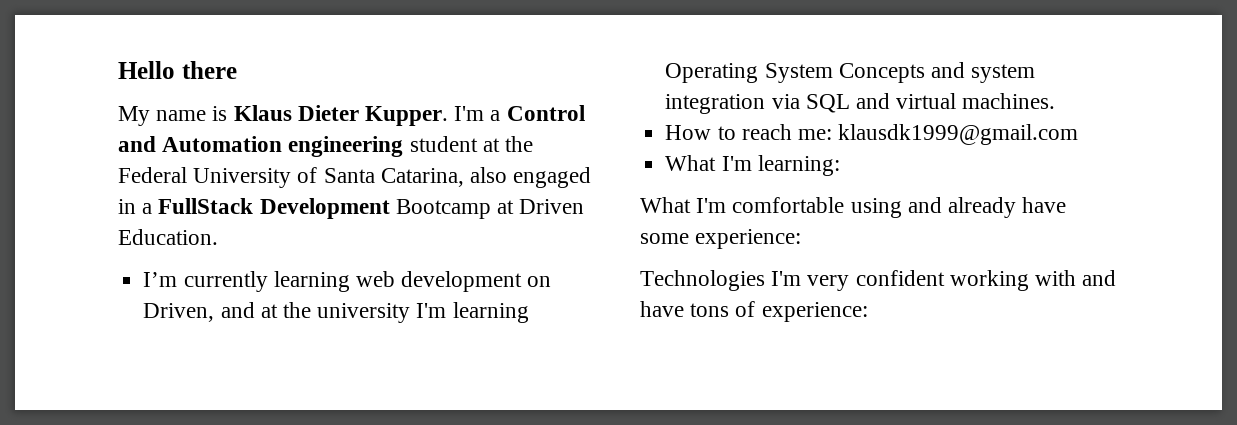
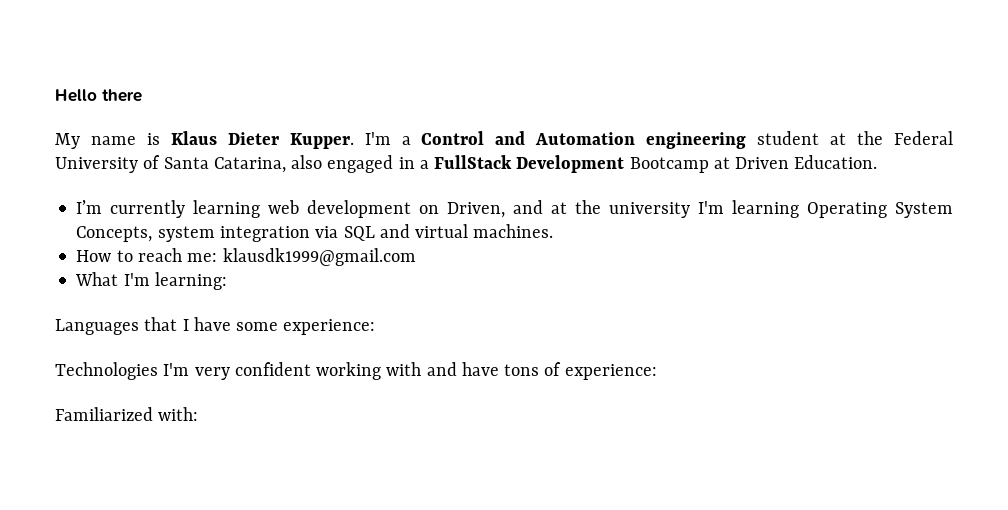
- I’m currently learning web development on Driven, and at the university I'm learning Operating System Concepts and system integration via SQL and virtual machines.
+ I’m currently learning web development on Driven, and at the university I'm learning Operating System Concepts, system integration via SQL and virtual machines.
- What I'm comfortable using and already have some experience:
+ Languages that I have some experience:
+ Familiarized with:

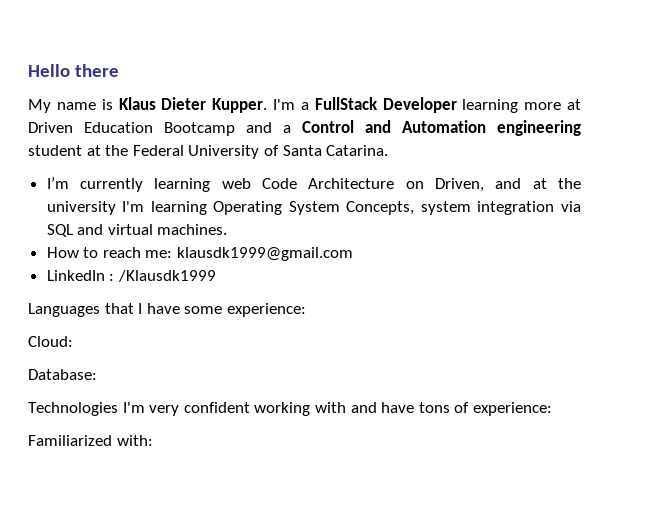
- I'm a Control and Automation engineering student at the Federal University of Santa Catarina, also engaged in a FullStack Development Bootcamp at Driven Education.
+ I'm a FullStack Developer learning more at Driven Education Bootcamp and a Control and Automation engineering student at the Federal University of Santa Catarina.
- I’m currently learning web development on Driven, and at the university I'm learning Operating System Concepts, system integration via SQL and virtual machines.
+ I’m currently learning web Code Architecture on Driven, and at the university I'm learning Operating System Concepts, system integration via SQL and virtual machines.
- What I'm learning:
+ LinkedIn : /Klausdk1999
+ Cloud:
+ Database:

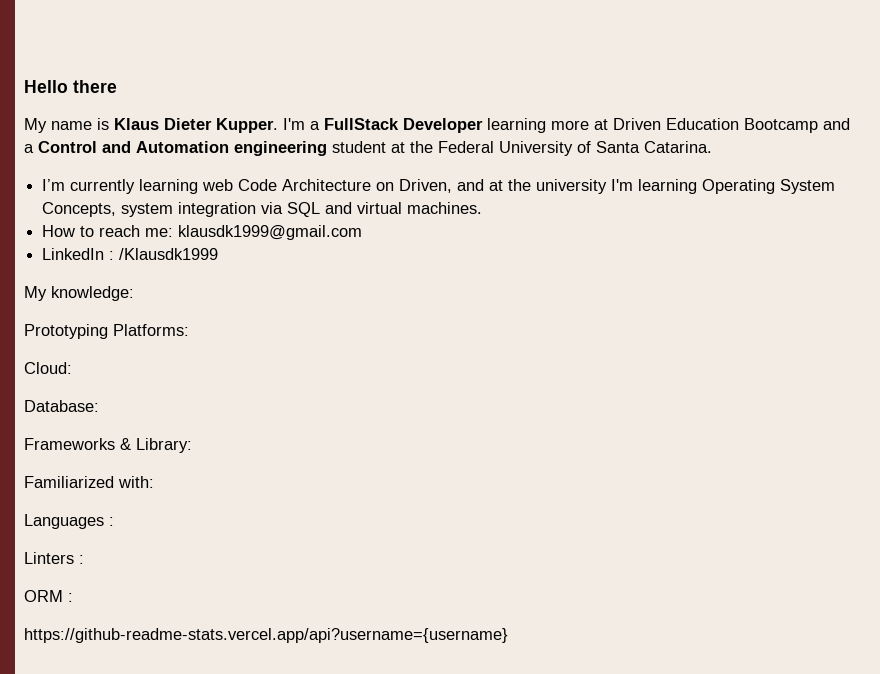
- Languages that I have some experience:
+ My knowledge:
+ Prototyping Platforms:
  Cloud:
  Database:
- Technologies I'm very confident working with and have tons of experience:
+ Frameworks & Library:
  Familiarized with:
+ Languages :
+ Linters :
+ ORM :
+ https://github-readme-stats.vercel.app/api?username={username}

